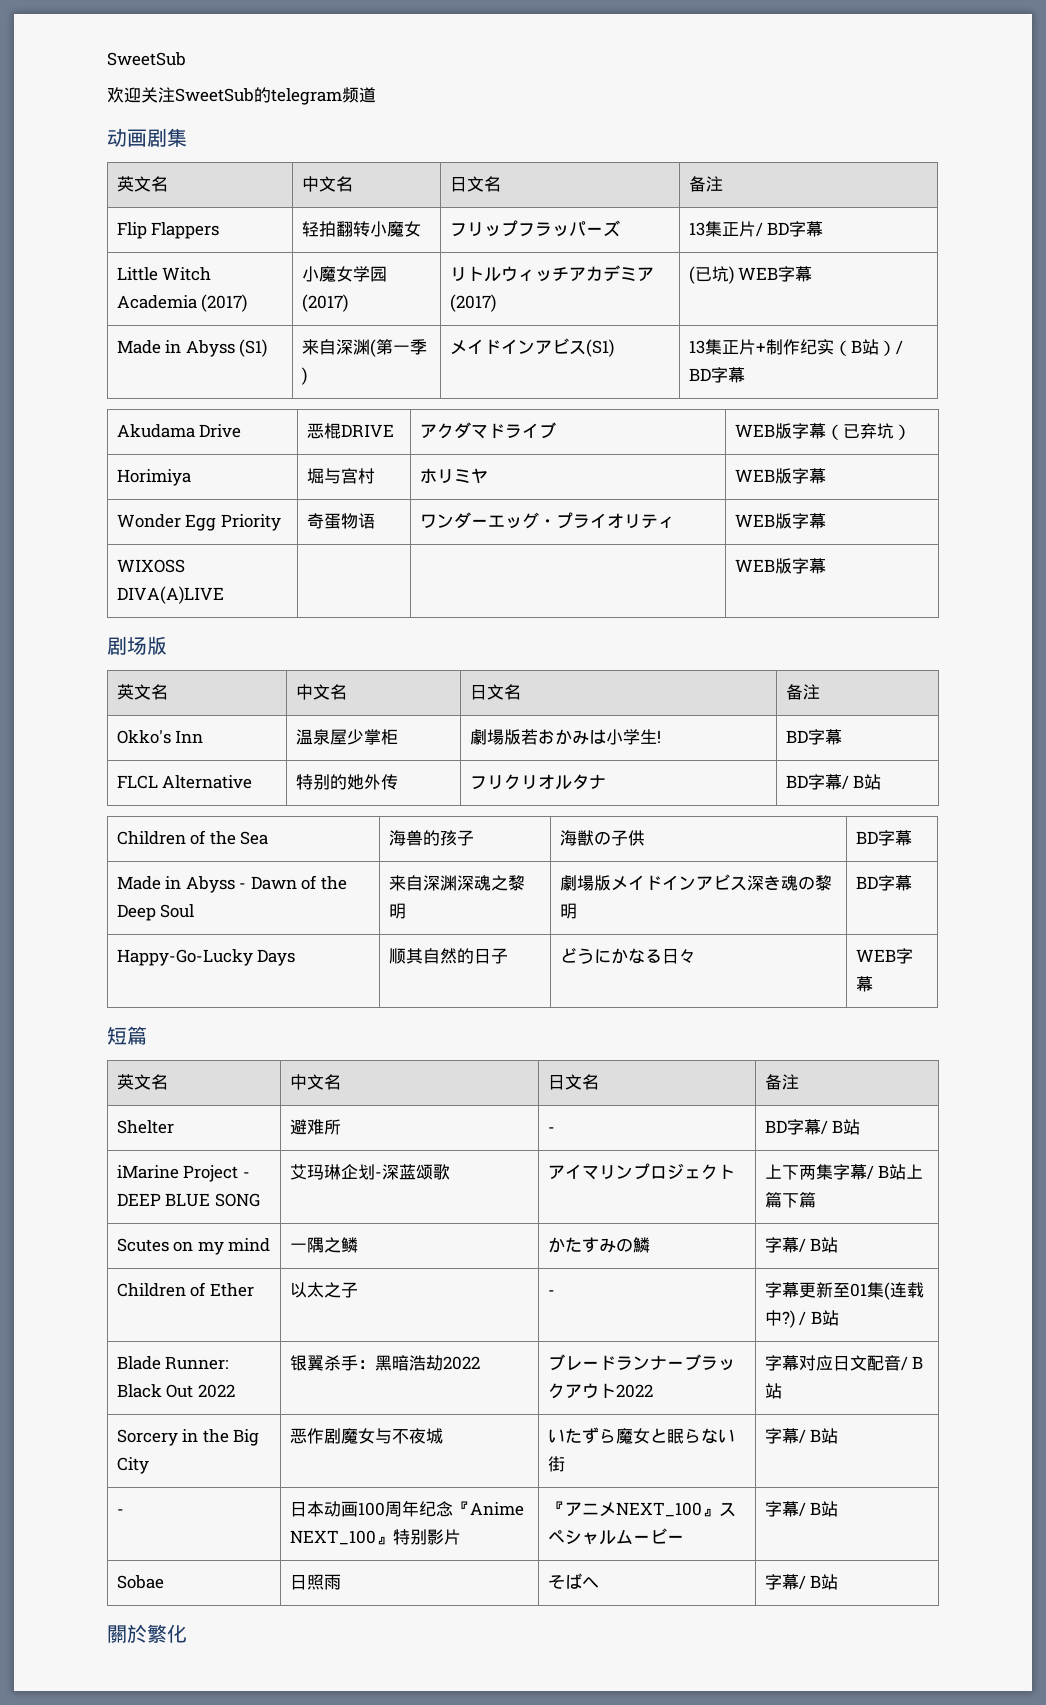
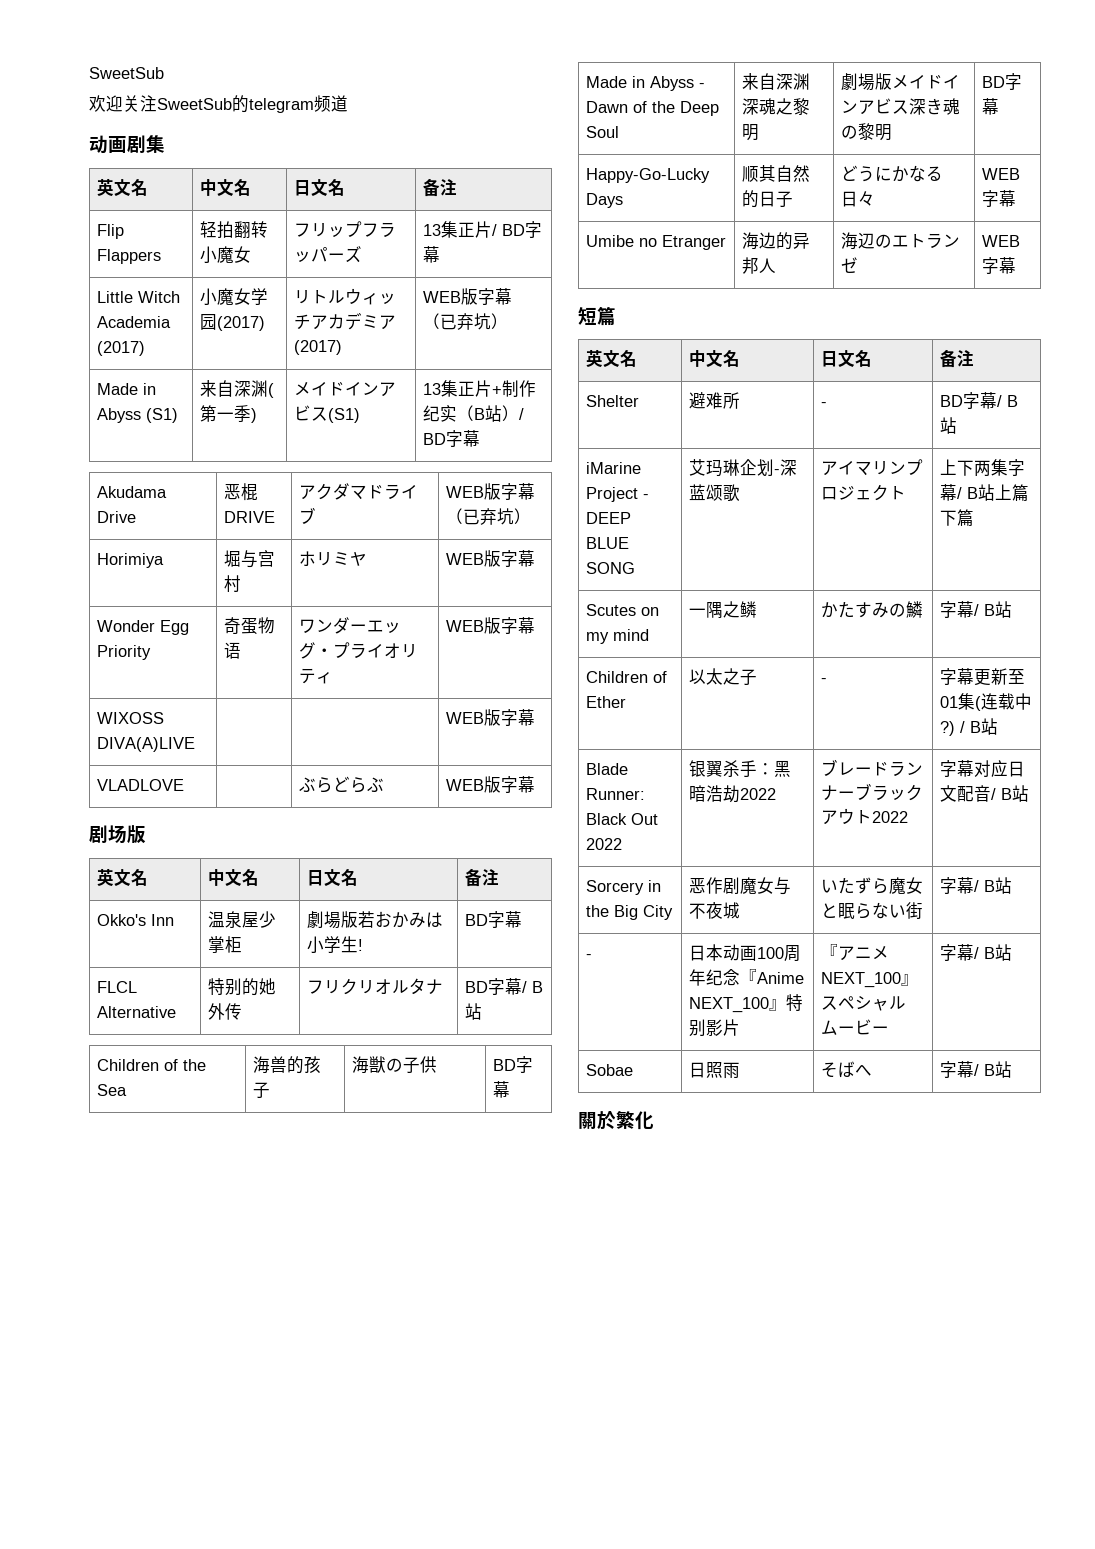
- Little Witch Academia (2017) | 小魔女学园(2017) | リトルウィッチアカデミア(2017) | (已坑) WEB字幕
+ Little Witch Academia (2017) | 小魔女学园(2017) | リトルウィッチアカデミア(2017) | WEB版字幕（已弃坑）
+ VLADLOVE | | ぶらどらぶ | WEB版字幕
+ Umibe no Etranger | 海边的异邦人 | 海辺のエトランゼ | WEB字幕

